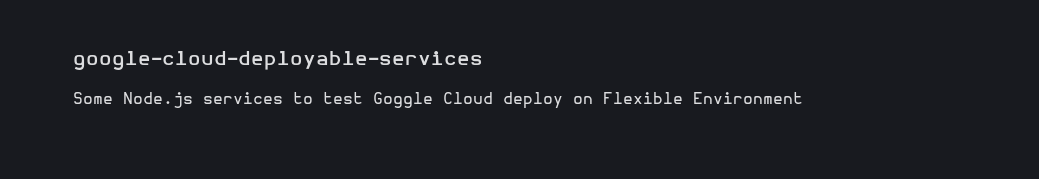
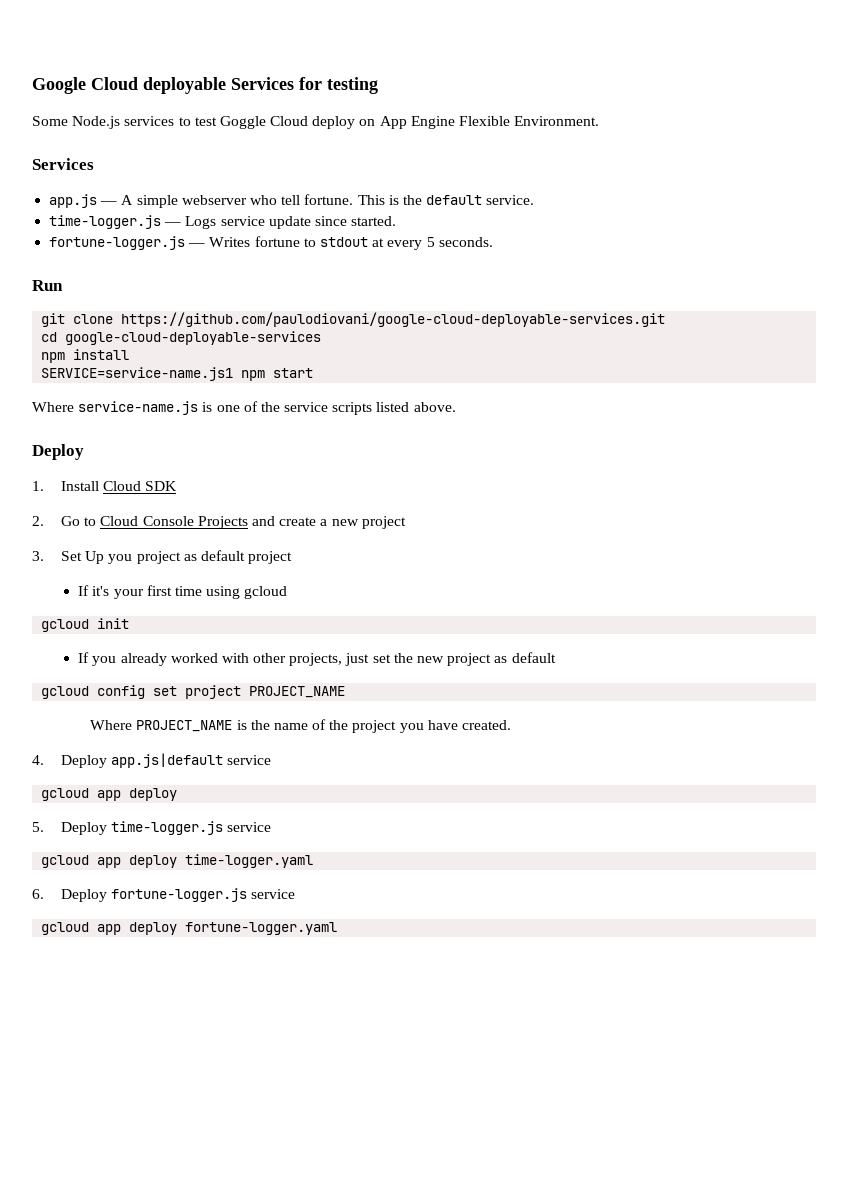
- google-cloud-deployable-services
+ Google Cloud deployable Services for testing
- Some Node.js services to test Goggle Cloud deploy on Flexible Environment
+ Some Node.js services to test Goggle Cloud deploy on App Engine Flexible Environment.
+ Services
+ app.js — A simple webserver who tell fortune. This is the default service.
+ time-logger.js — Logs service update since started.
+ fortune-logger.js — Writes fortune to stdout at every 5 seconds.
+ Run
+ git clone https://github.com/paulodiovani/google-cloud-deployable-services.git
+ cd google-cloud-deployable-services
+ npm install
+ SERVICE=service-name.js1 npm start
+ Where service-name.js is one of the service scripts listed above.
+ Deploy
+ 1. Install Cloud SDK
+ 2. Go to Cloud Console Projects and create a new project
+ 3. Set Up you project as default project
+ If it's your first time using gcloud
+ gcloud init
+ If you already worked with other projects, just set the new project as default
+ gcloud config set project PROJECT_NAME
+ Where PROJECT_NAME is the name of the project you have created.
+ 4. Deploy app.js|default service
+ gcloud app deploy
+ 5. Deploy time-logger.js service
+ gcloud app deploy time-logger.yaml
+ 6. Deploy fortune-logger.js service
+ gcloud app deploy fortune-logger.yaml

